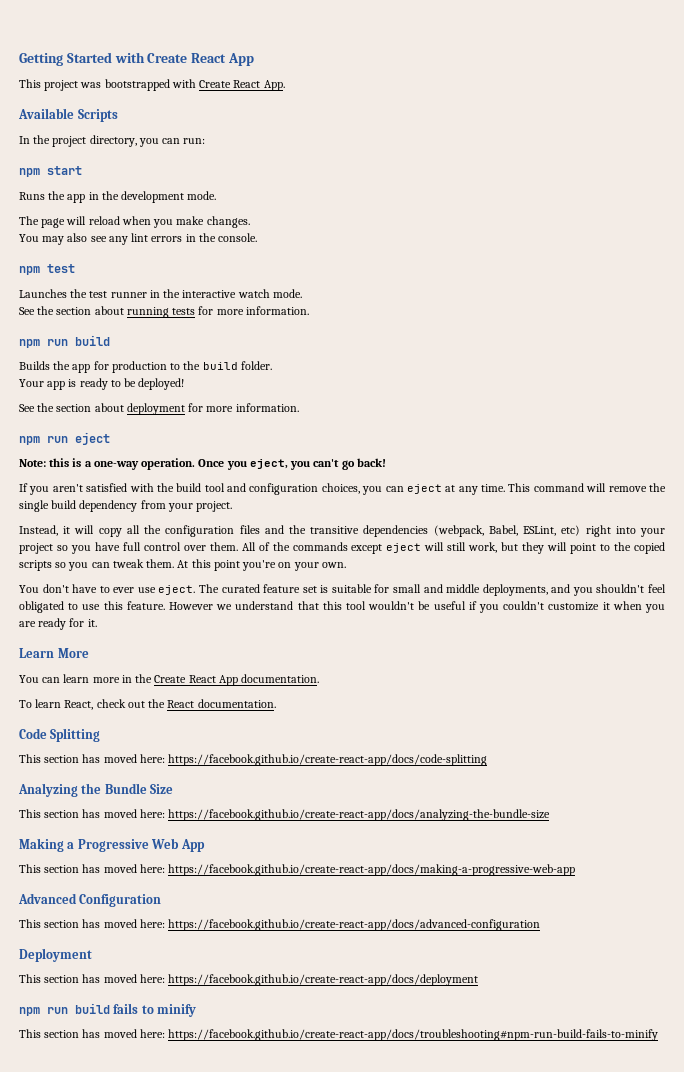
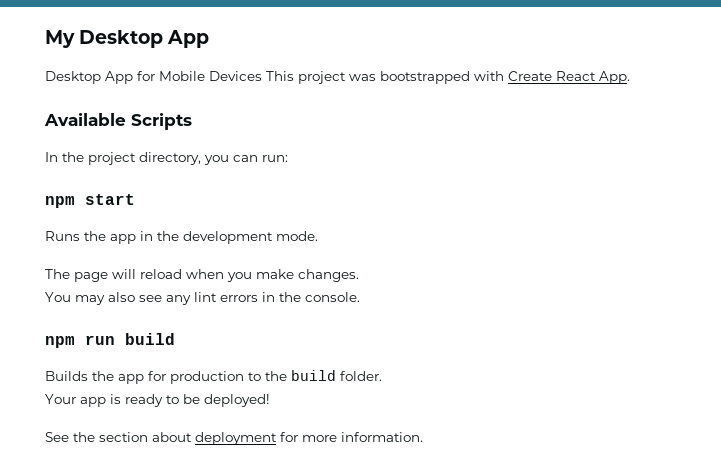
- Getting Started with Create React App
- This project was bootstrapped with Create React App.
+ My Desktop App
+ Desktop App for Mobile Devices This project was bootstrapped with Create React App.
- npm test
- Launches the test runner in the interactive watch mode.
- See the section about running tests for more information.
- npm run eject
- Note: this is a one-way operation. Once you eject, you can't go back!
- If you aren't satisfied with the build tool and configuration choices, you can eject at any time. This command will remove the single build dependency from your project.
- Instead, it will copy all the configuration files and the transitive dependencies (webpack, Babel, ESLint, etc) right into your project so you have full control over them. All of the commands except eject will still work, but they will point to the copied scripts so you can tweak them. At this point you're on your own.
- You don't have to ever use eject. The curated feature set is suitable for small and middle deployments, and you shouldn't feel obligated to use this feature. However we understand that this tool wouldn't be useful if you couldn't customize it when you are ready for it.
- Learn More
- You can learn more in the Create React App documentation.
- To learn React, check out the React documentation.
- Code Splitting
- This section has moved here: https://facebook.github.io/create-react-app/docs/code-splitting
- Analyzing the Bundle Size
- This section has moved here: https://facebook.github.io/create-react-app/docs/analyzing-the-bundle-size
- Making a Progressive Web App
- This section has moved here: https://facebook.github.io/create-react-app/docs/making-a-progressive-web-app
- Advanced Configuration
- This section has moved here: https://facebook.github.io/create-react-app/docs/advanced-configuration
- Deployment
- This section has moved here: https://facebook.github.io/create-react-app/docs/deployment
- npm run build fails to minify
- This section has moved here: https://facebook.github.io/create-react-app/docs/troubleshooting#npm-run-build-fails-to-minify

